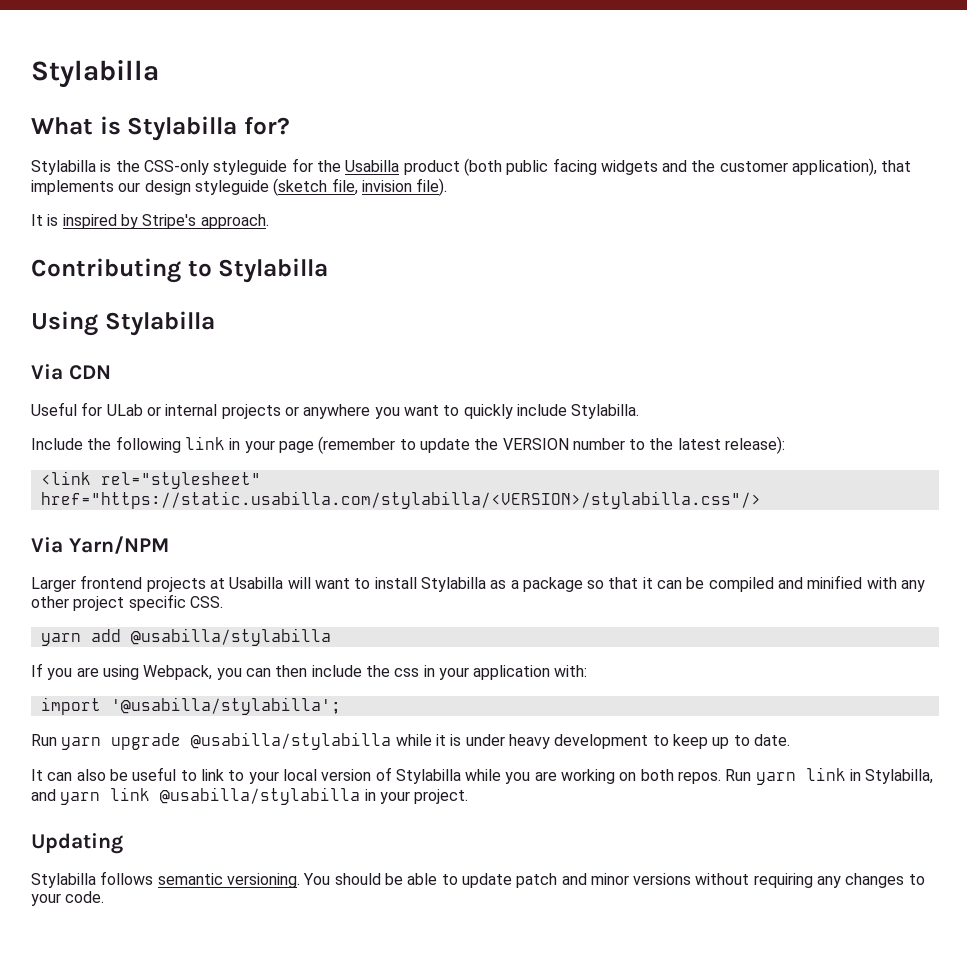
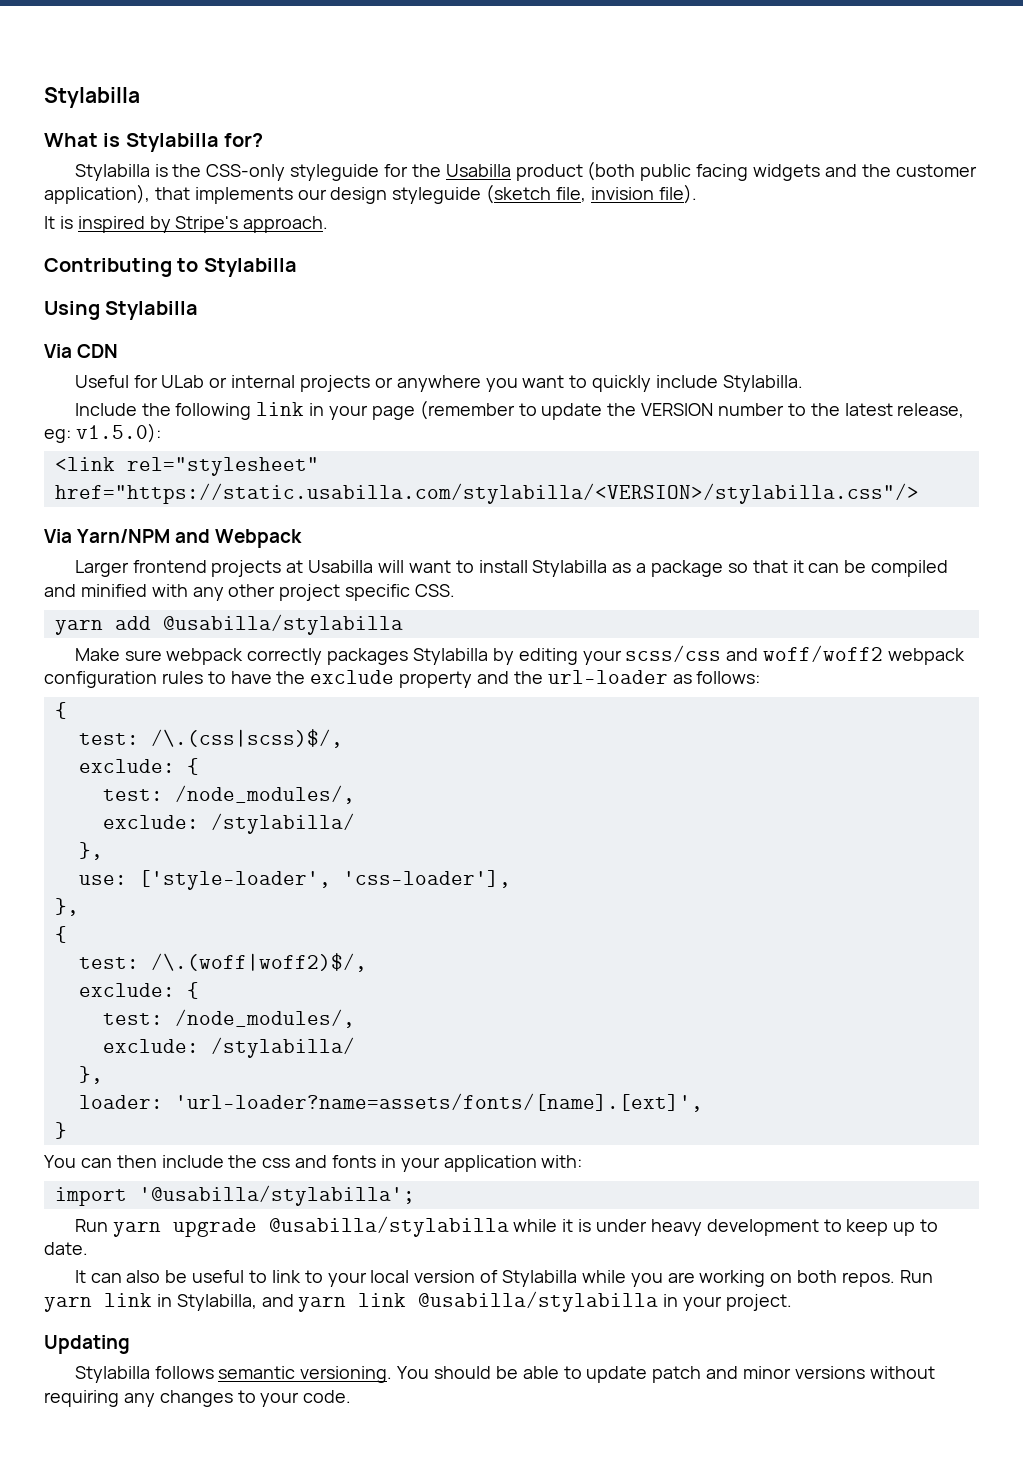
- Include the following link in your page (remember to update the VERSION number to the latest release):
+ Include the following link in your page (remember to update the VERSION number to the latest release, eg: v1.5.0):
- Via Yarn/NPM
+ Via Yarn/NPM and Webpack
- If you are using Webpack, you can then include the css in your application with:
+ Make sure webpack correctly packages Stylabilla by editing your scss/css and woff/woff2 webpack configuration rules to have the exclude property and the url-loader as follows:
+ {
+ test: /\.(css|scss)$/,
+ exclude: {
+ test: /node_modules/,
+ exclude: /stylabilla/
+ },
+ use: ['style-loader', 'css-loader'],
+ },
+ {
+ test: /\.(woff|woff2)$/,
+ exclude: {
+ test: /node_modules/,
+ exclude: /stylabilla/
+ },
+ loader: 'url-loader?name=assets/fonts/[name].[ext]',
+ }
+ You can then include the css and fonts in your application with:

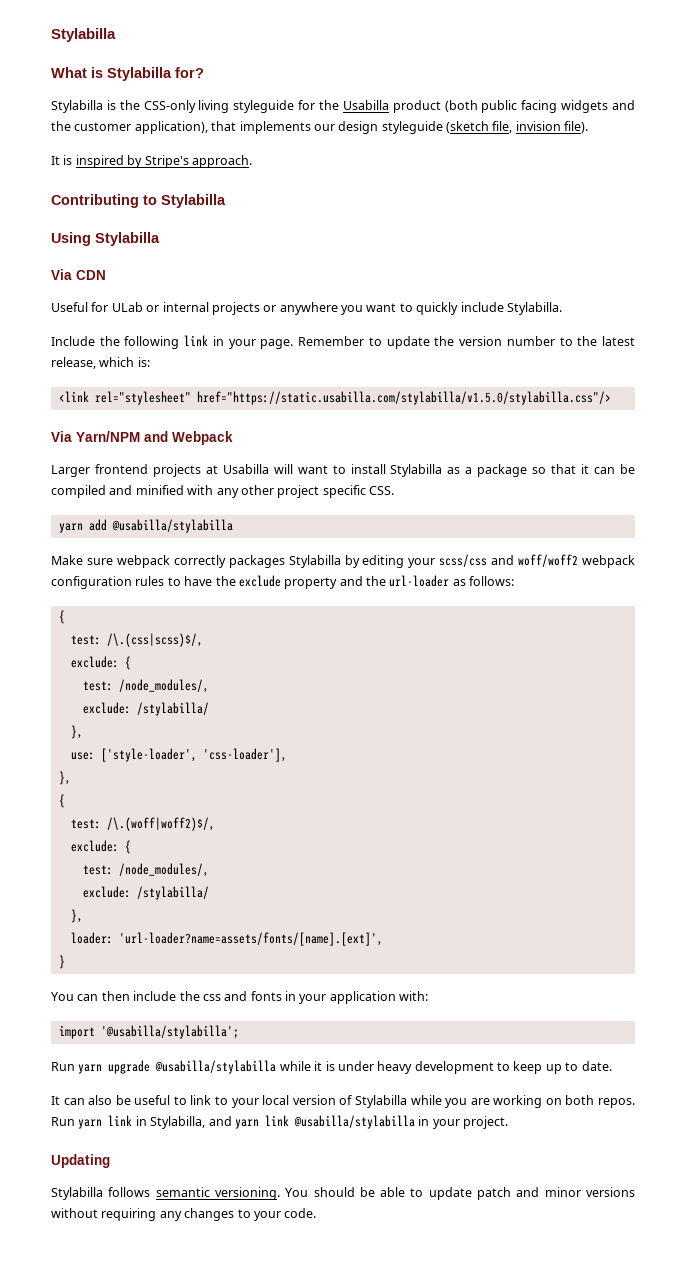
- Stylabilla is the CSS-only styleguide for the Usabilla product (both public facing widgets and the customer application), that implements our design styleguide (sketch file, invision file).
+ Stylabilla is the CSS-only living styleguide for the Usabilla product (both public facing widgets and the customer application), that implements our design styleguide (sketch file, invision file).
- Include the following link in your page (remember to update the VERSION number to the latest release, eg: v1.5.0):
+ Include the following link in your page. Remember to update the version number to the latest release, which is:
- <link rel="stylesheet" href="https://static.usabilla.com/stylabilla/<VERSION>/stylabilla.css"/>
+ <link rel="stylesheet" href="https://static.usabilla.com/stylabilla/v1.5.0/stylabilla.css"/>

